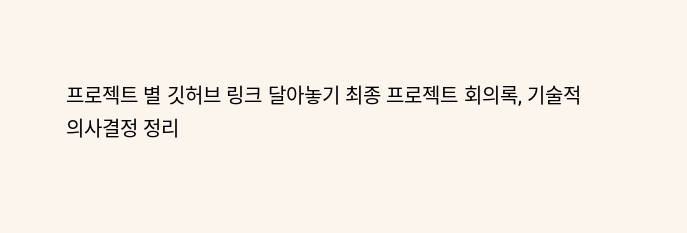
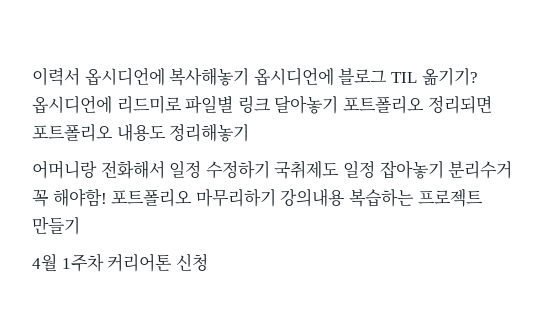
- 프로젝트 별 깃허브 링크 달아놓기 최종 프로젝트 회의록, 기술적 의사결정 정리
+ 이력서 옵시디언에 복사해놓기 옵시디언에 블로그 TIL 옮기기? 옵시디언에 리드미로 파일별 링크 달아놓기 포트폴리오 정리되면 포트폴리오 내용도 정리해놓기
+ 어머니랑 전화해서 일정 수정하기 국취제도 일정 잡아놓기 분리수거 꼭 해야함! 포트폴리오 마무리하기 강의내용 복습하는 프로젝트 만들기
+ 4월 1주차 커리어톤 신청

